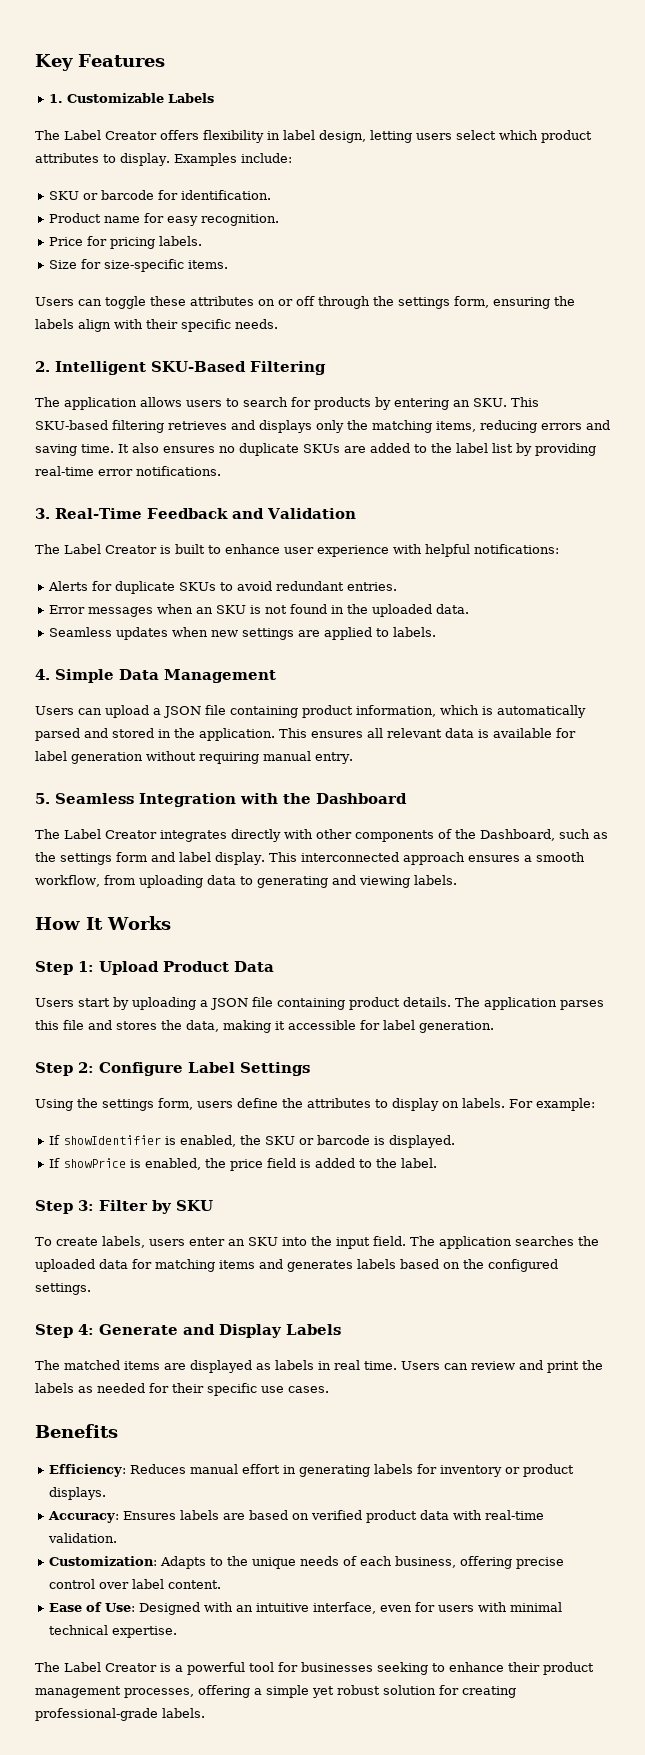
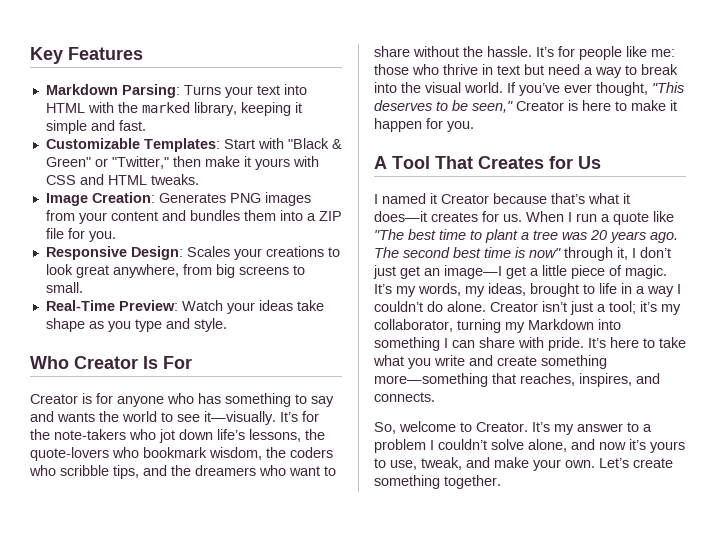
- 1. Customizable Labels
- The Label Creator offers flexibility in label design, letting users select which product attributes to display. Examples include:
- SKU or barcode for identification.
- Product name for easy recognition.
- Price for pricing labels.
- Size for size-specific items.
- Users can toggle these attributes on or off through the settings form, ensuring the labels align with their specific needs.
- 2. Intelligent SKU-Based Filtering
- The application allows users to search for products by entering an SKU. This SKU-based filtering retrieves and displays only the matching items, reducing errors and saving time. It also ensures no duplicate SKUs are added to the label list by providing real-time error notifications.
- 3. Real-Time Feedback and Validation
- The Label Creator is built to enhance user experience with helpful notifications:
- Alerts for duplicate SKUs to avoid redundant entries.
- Error messages when an SKU is not found in the uploaded data.
- Seamless updates when new settings are applied to labels.
- 4. Simple Data Management
- Users can upload a JSON file containing product information, which is automatically parsed and stored in the application. This ensures all relevant data is available for label generation without requiring manual entry.
- 5. Seamless Integration with the Dashboard
- The Label Creator integrates directly with other components of the Dashboard, such as the settings form and label display. This interconnected approach ensures a smooth workflow, from uploading data to generating and viewing labels.
- How It Works
- Step 1: Upload Product Data
- Users start by uploading a JSON file containing product details. The application parses this file and stores the data, making it accessible for label generation.
- Step 2: Configure Label Settings
- Using the settings form, users define the attributes to display on labels. For example:
- If showIdentifier is enabled, the SKU or barcode is displayed.
- If showPrice is enabled, the price field is added to the label.
- Step 3: Filter by SKU
- To create labels, users enter an SKU into the input field. The application searches the uploaded data for matching items and generates labels based on the configured settings.
- Step 4: Generate and Display Labels
- The matched items are displayed as labels in real time. Users can review and print the labels as needed for their specific use cases.
- Benefits
- Efficiency: Reduces manual effort in generating labels for inventory or product displays.
- Accuracy: Ensures labels are based on verified product data with real-time validation.
- Customization: Adapts to the unique needs of each business, offering precise control over label content.
- Ease of Use: Designed with an intuitive interface, even for users with minimal technical expertise.
- The Label Creator is a powerful tool for businesses seeking to enhance their product management processes, offering a simple yet robust solution for creating professional-grade labels.
+ Markdown Parsing: Turns your text into HTML with the marked library, keeping it simple and fast.
+ Customizable Templates: Start with "Black & Green" or "Twitter," then make it yours with CSS and HTML tweaks.
+ Image Creation: Generates PNG images from your content and bundles them into a ZIP file for you.
+ Responsive Design: Scales your creations to look great anywhere, from big screens to small.
+ Real-Time Preview: Watch your ideas take shape as you type and style.
+ Who Creator Is For
+ Creator is for anyone who has something to say and wants the world to see it—visually. It’s for the note-takers who jot down life’s lessons, the quote-lovers who bookmark wisdom, the coders who scribble tips, and the dreamers who want to share without the hassle. It’s for people like me: those who thrive in text but need a way to break into the visual world. If you’ve ever thought, "This deserves to be seen," Creator is here to make it happen for you.
+ A Tool That Creates for Us
+ I named it Creator because that’s what it does—it creates for us. When I run a quote like "The best time to plant a tree was 20 years ago. The second best time is now" through it, I don’t just get an image—I get a little piece of magic. It’s my words, my ideas, brought to life in a way I couldn’t do alone. Creator isn’t just a tool; it’s my collaborator, turning my Markdown into something I can share with pride. It’s here to take what you write and create something more—something that reaches, inspires, and connects.
+ So, welcome to Creator. It’s my answer to a problem I couldn’t solve alone, and now it’s yours to use, tweak, and make your own. Let’s create something together.

